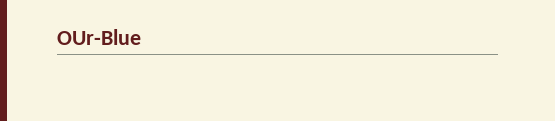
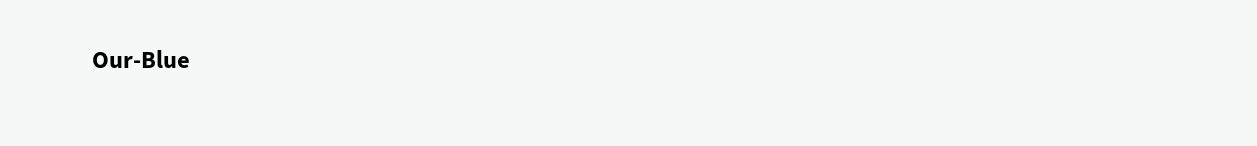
- OUr-Blue
+ Our-Blue

